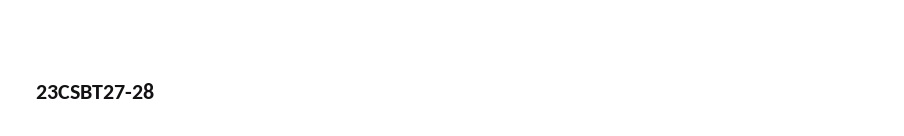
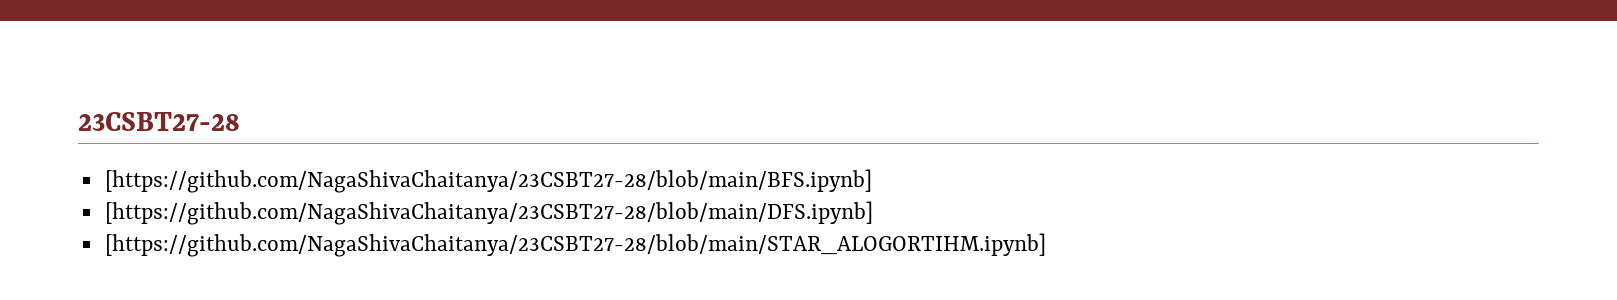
+ [https://github.com/NagaShivaChaitanya/23CSBT27-28/blob/main/BFS.ipynb]
+ [https://github.com/NagaShivaChaitanya/23CSBT27-28/blob/main/DFS.ipynb]
+ [https://github.com/NagaShivaChaitanya/23CSBT27-28/blob/main/STAR_ALOGORTIHM.ipynb]

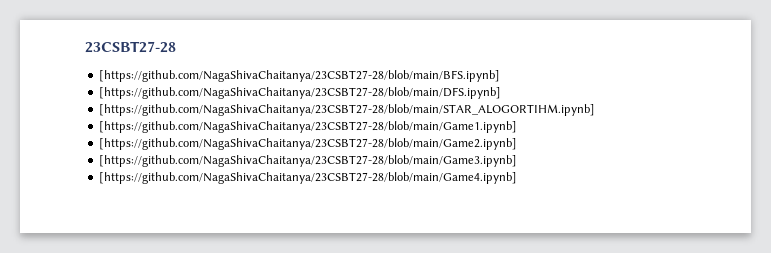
+ [https://github.com/NagaShivaChaitanya/23CSBT27-28/blob/main/Game1.ipynb]
+ [https://github.com/NagaShivaChaitanya/23CSBT27-28/blob/main/Game2.ipynb]
+ [https://github.com/NagaShivaChaitanya/23CSBT27-28/blob/main/Game3.ipynb]
+ [https://github.com/NagaShivaChaitanya/23CSBT27-28/blob/main/Game4.ipynb]

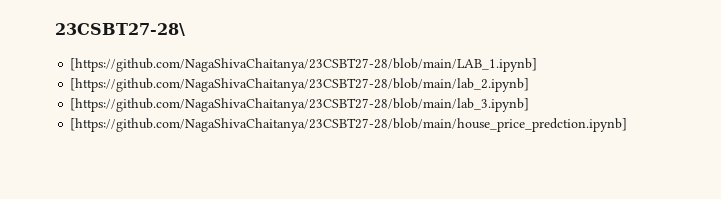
- 23CSBT27-28
- [https://github.com/NagaShivaChaitanya/23CSBT27-28/blob/main/BFS.ipynb]
- [https://github.com/NagaShivaChaitanya/23CSBT27-28/blob/main/DFS.ipynb]
- [https://github.com/NagaShivaChaitanya/23CSBT27-28/blob/main/STAR_ALOGORTIHM.ipynb]
- [https://github.com/NagaShivaChaitanya/23CSBT27-28/blob/main/Game1.ipynb]
- [https://github.com/NagaShivaChaitanya/23CSBT27-28/blob/main/Game2.ipynb]
- [https://github.com/NagaShivaChaitanya/23CSBT27-28/blob/main/Game3.ipynb]
- [https://github.com/NagaShivaChaitanya/23CSBT27-28/blob/main/Game4.ipynb]
+ 23CSBT27-28\
+ [https://github.com/NagaShivaChaitanya/23CSBT27-28/blob/main/LAB_1.ipynb]
+ [https://github.com/NagaShivaChaitanya/23CSBT27-28/blob/main/lab_2.ipynb]
+ [https://github.com/NagaShivaChaitanya/23CSBT27-28/blob/main/lab_3.ipynb]
+ [https://github.com/NagaShivaChaitanya/23CSBT27-28/blob/main/house_price_predction.ipynb]

